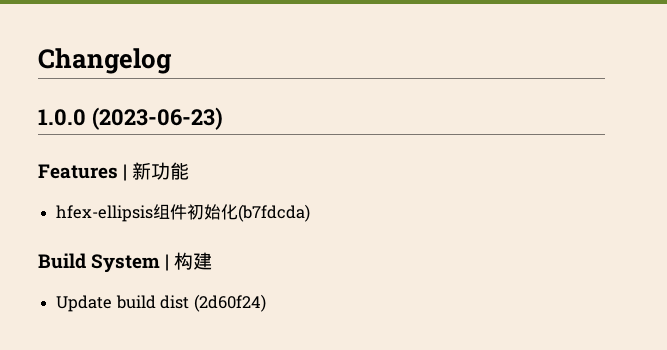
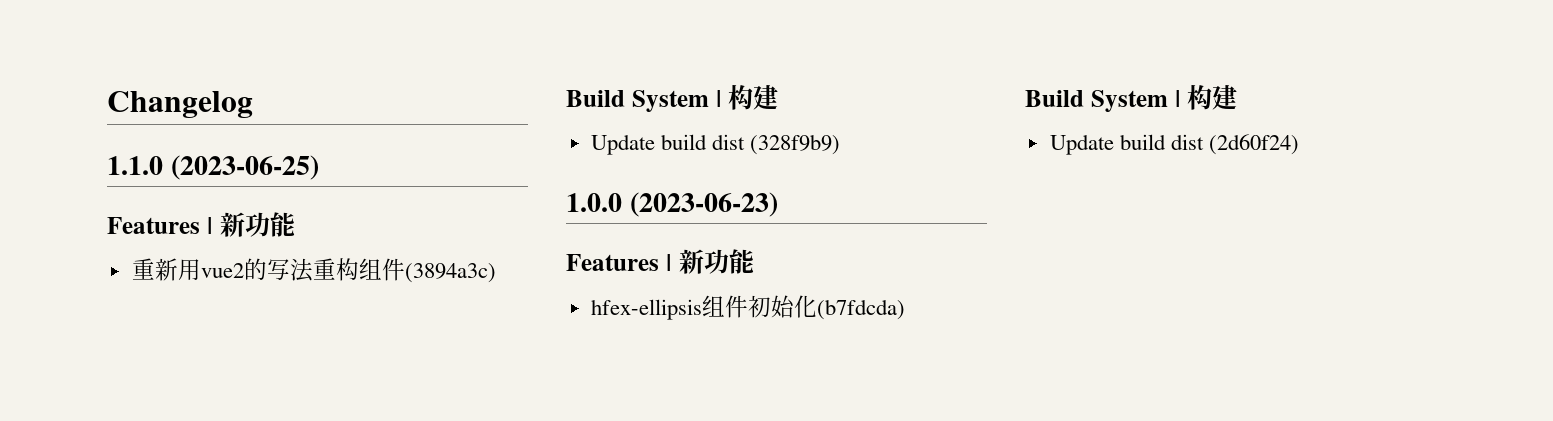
+ 1.1.0 (2023-06-25)
+ Features | 新功能
+ 重新用vue2的写法重构组件(3894a3c)
+ Build System | 构建
+ Update build dist (328f9b9)

